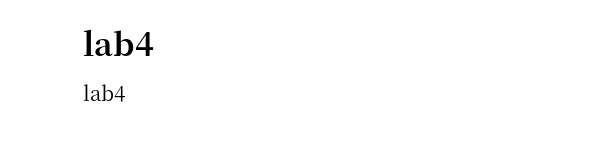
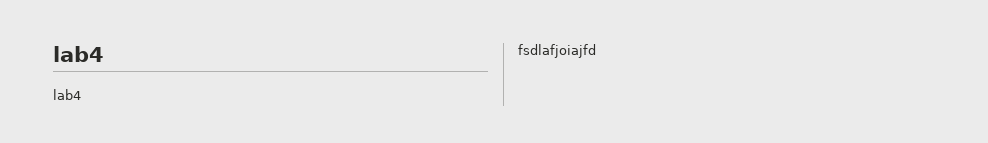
+ fsdlafjoiajfd

